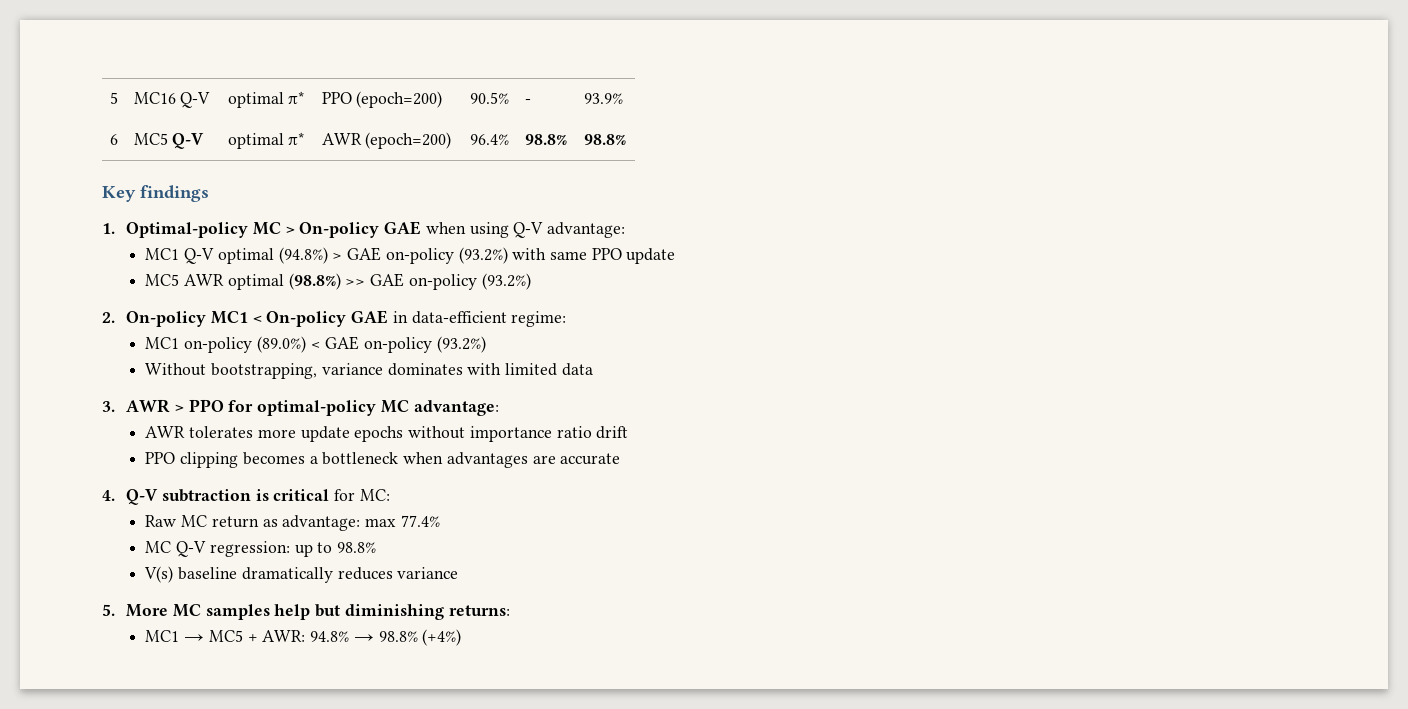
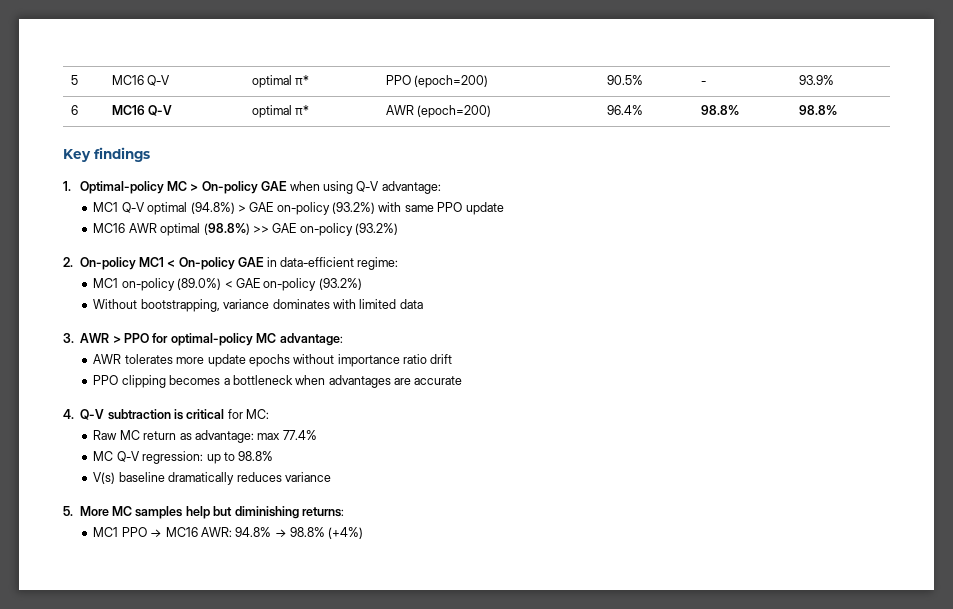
- 6 | MC5 Q-V | optimal π* | AWR (epoch=200) | 96.4% | 98.8% | 98.8%
+ 6 | MC16 Q-V | optimal π* | AWR (epoch=200) | 96.4% | 98.8% | 98.8%
- MC5 AWR optimal (98.8%) >> GAE on-policy (93.2%)
+ MC16 AWR optimal (98.8%) >> GAE on-policy (93.2%)
- MC1 → MC5 + AWR: 94.8% → 98.8% (+4%)
+ MC1 PPO → MC16 AWR: 94.8% → 98.8% (+4%)

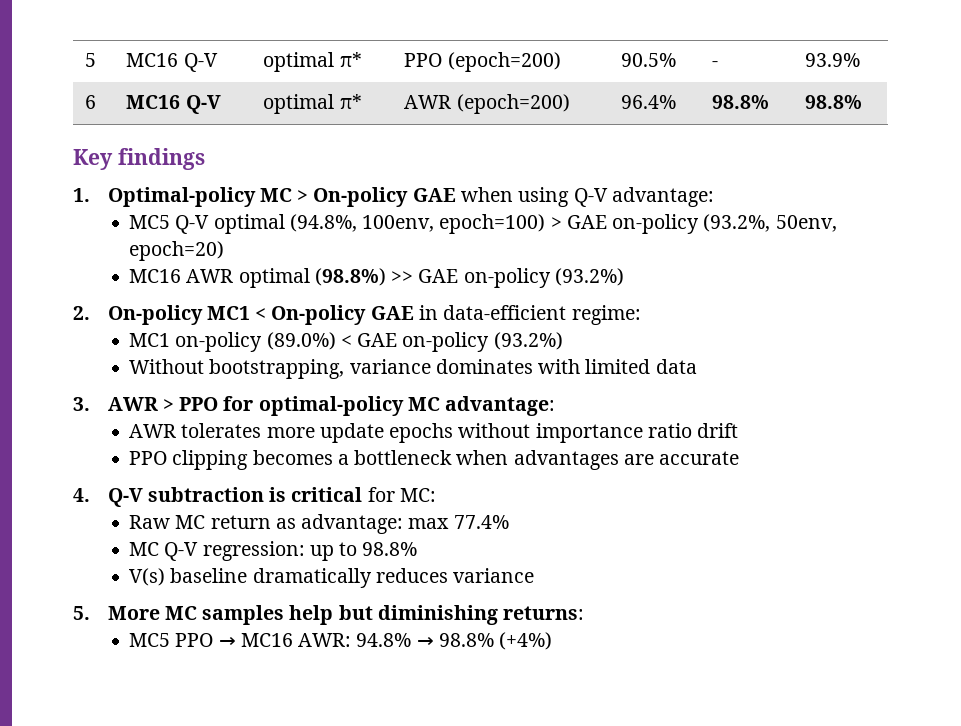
- MC1 Q-V optimal (94.8%) > GAE on-policy (93.2%) with same PPO update
+ MC5 Q-V optimal (94.8%, 100env, epoch=100) > GAE on-policy (93.2%, 50env, epoch=20)
- MC1 PPO → MC16 AWR: 94.8% → 98.8% (+4%)
+ MC5 PPO → MC16 AWR: 94.8% → 98.8% (+4%)

